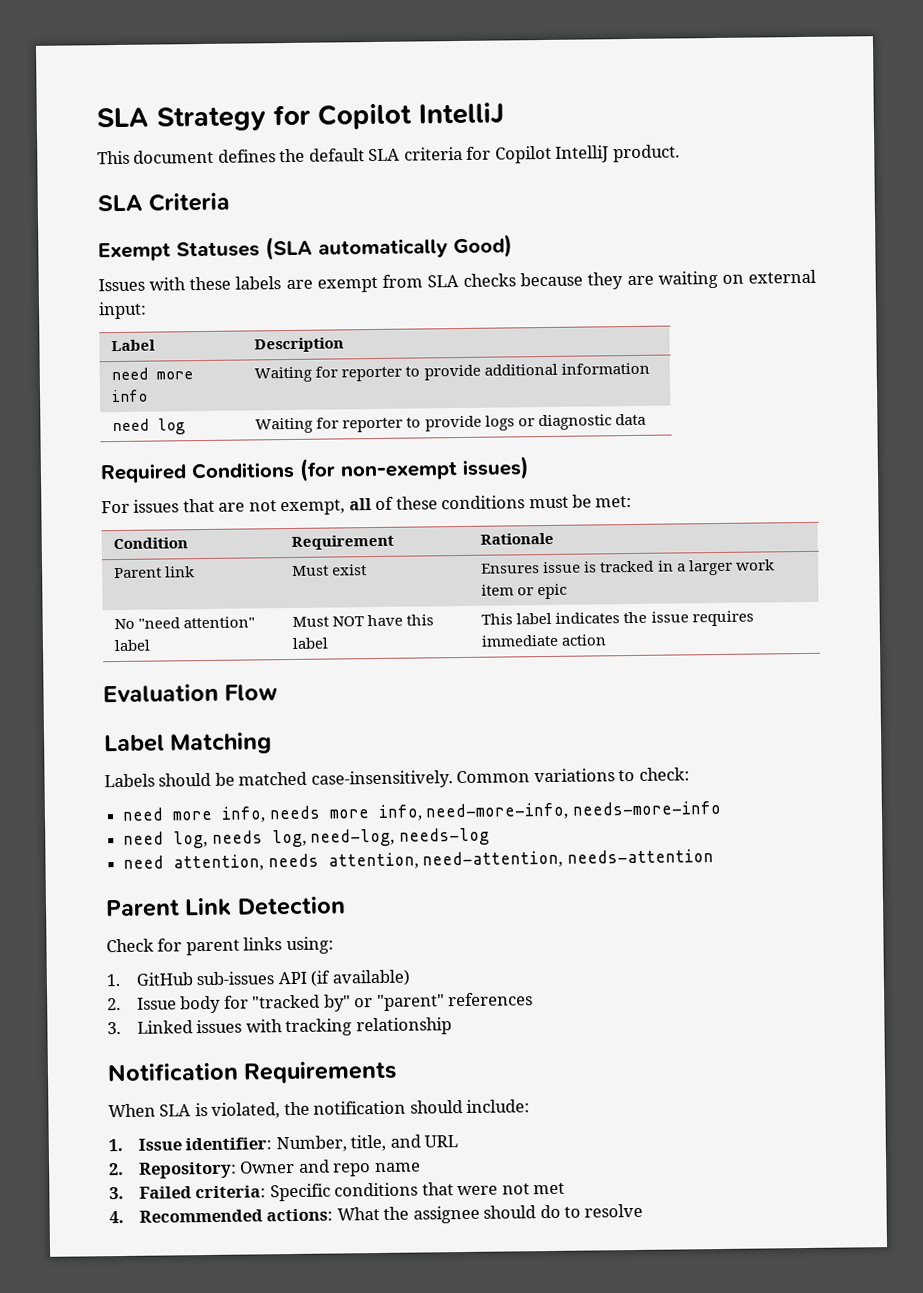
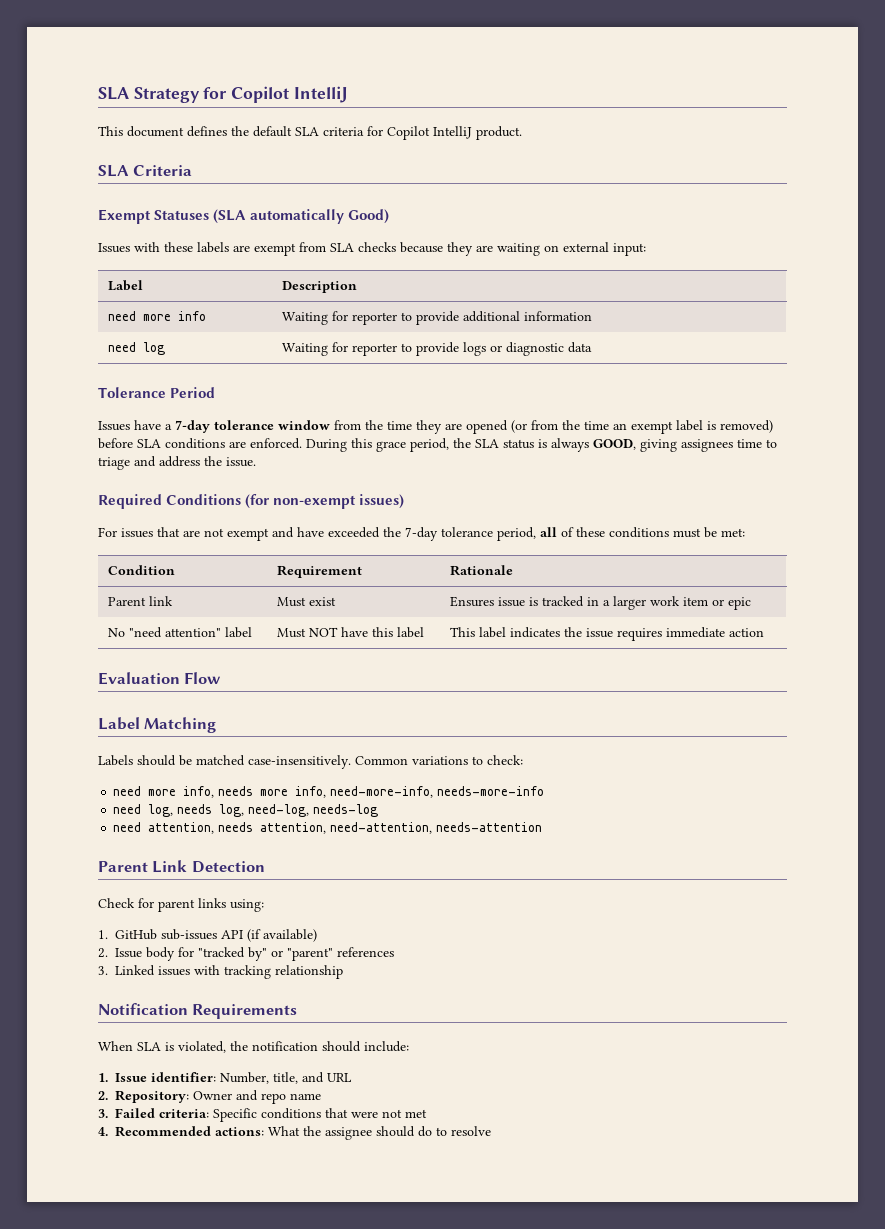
+ Tolerance Period
+ Issues have a 7-day tolerance window from the time they are opened (or from the time an exempt label is removed) before SLA conditions are enforced. During this grace period, the SLA status is always GOOD, giving assignees time to triage and address the issue.
- For issues that are not exempt, all of these conditions must be met:
+ For issues that are not exempt and have exceeded the 7-day tolerance period, all of these conditions must be met:

